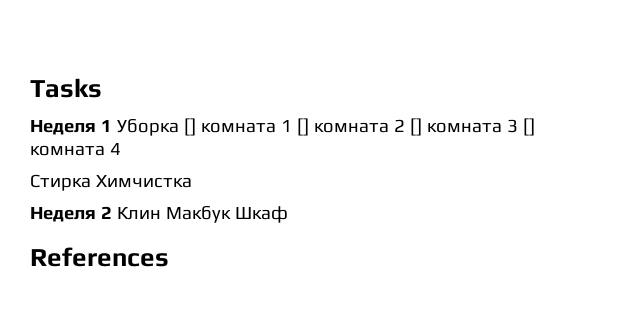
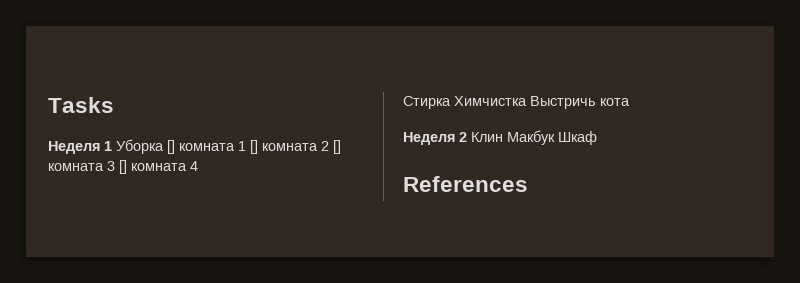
- Стирка Химчистка
+ Стирка Химчистка Выстричь кота

